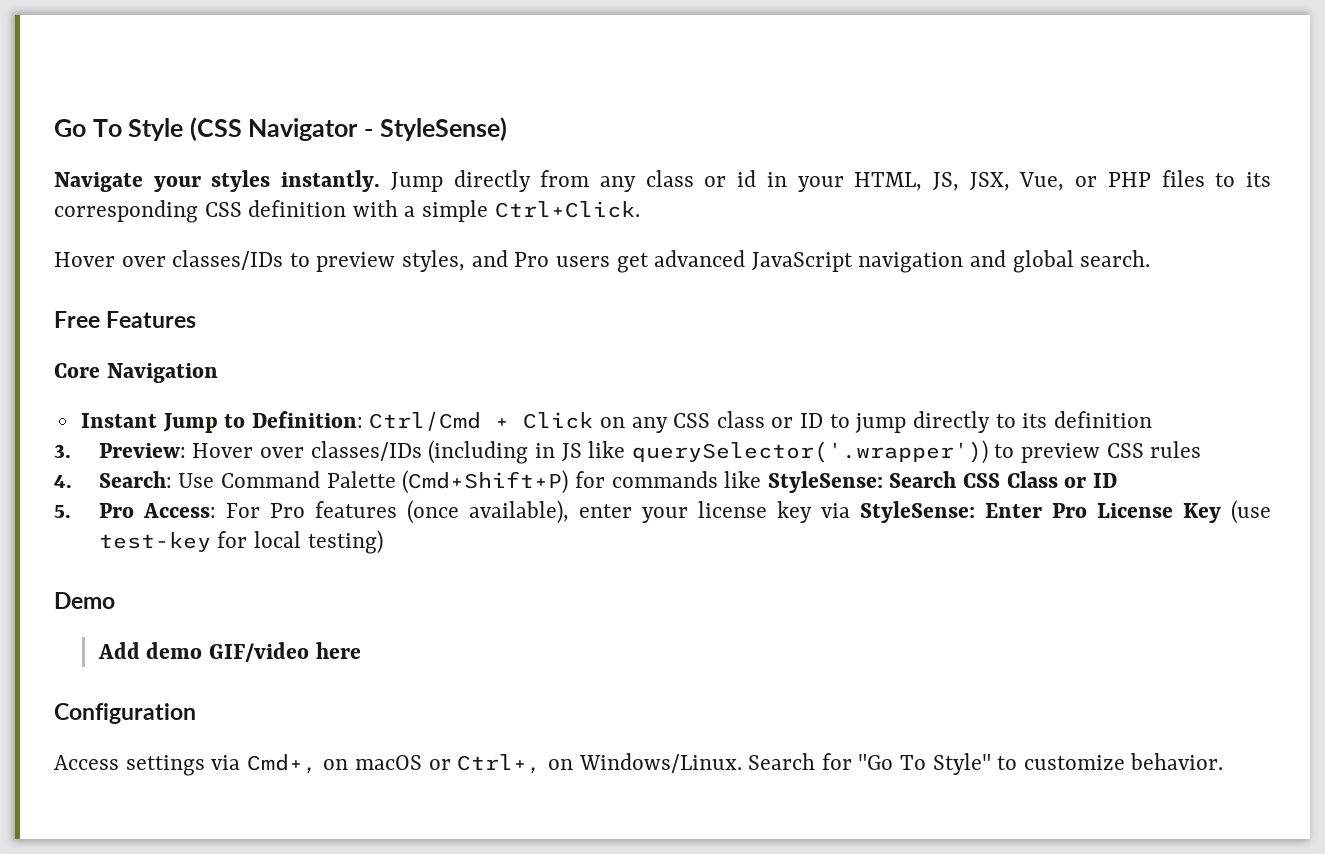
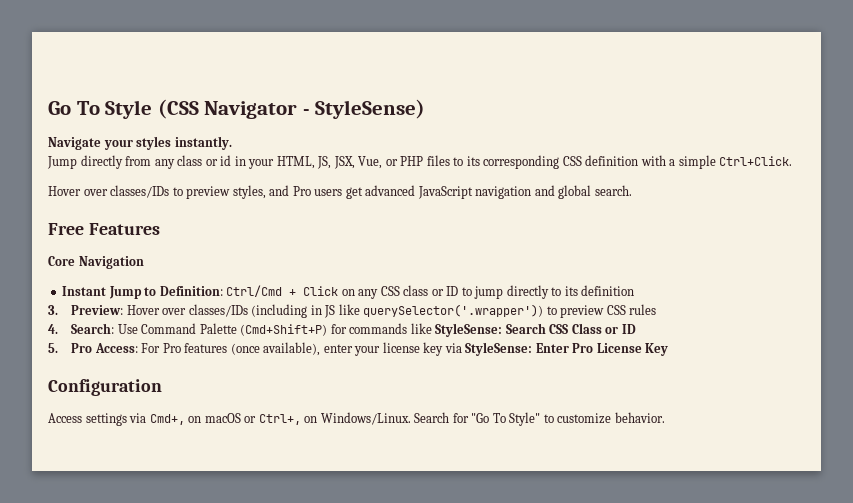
- Navigate your styles instantly. Jump directly from any class or id in your HTML, JS, JSX, Vue, or PHP files to its corresponding CSS definition with a simple Ctrl+Click.
+ Navigate your styles instantly.
+ Jump directly from any class or id in your HTML, JS, JSX, Vue, or PHP files to its corresponding CSS definition with a simple Ctrl+Click.
- 5. Pro Access: For Pro features (once available), enter your license key via StyleSense: Enter Pro License Key (use test-key for local testing)
- Demo
- Add demo GIF/video here
+ 5. Pro Access: For Pro features (once available), enter your license key via StyleSense: Enter Pro License Key

